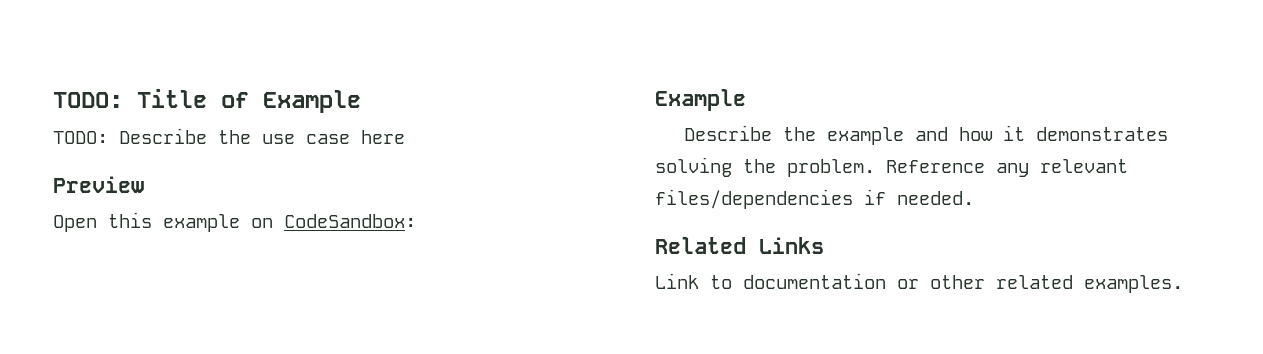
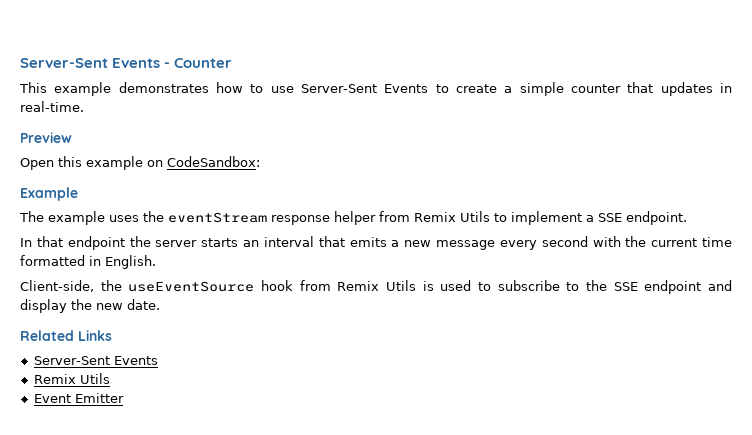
- TODO: Title of Example
- TODO: Describe the use case here
+ Server-Sent Events - Counter
+ This example demonstrates how to use Server-Sent Events to create a simple counter that updates in real-time.
- Describe the example and how it demonstrates solving the problem. Reference any relevant files/dependencies if needed.
+ The example uses the eventStream response helper from Remix Utils to implement a SSE endpoint.
+ In that endpoint the server starts an interval that emits a new message every second with the current time formatted in English.
+ Client-side, the useEventSource hook from Remix Utils is used to subscribe to the SSE endpoint and display the new date.
  Related Links
- Link to documentation or other related examples.
+ Server-Sent Events
+ Remix Utils
+ Event Emitter

